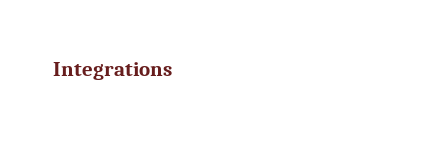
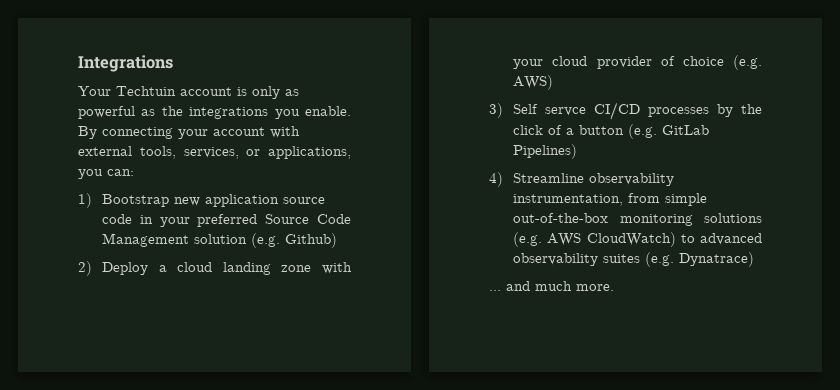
+ Your Techtuin account is only as powerful as the integrations you enable. By connecting your account with external tools, services, or applications, you can:
+ 1) Bootstrap new application source code in your preferred Source Code Management solution (e.g. Github)
+ 2) Deploy a cloud landing zone with your cloud provider of choice (e.g. AWS)
+ 3) Self servce CI/CD processes by the click of a button (e.g. GitLab Pipelines)
+ 4) Streamline observability instrumentation, from simple out-of-the-box monitoring solutions (e.g. AWS CloudWatch) to advanced observability suites (e.g. Dynatrace)
+ ... and much more.

